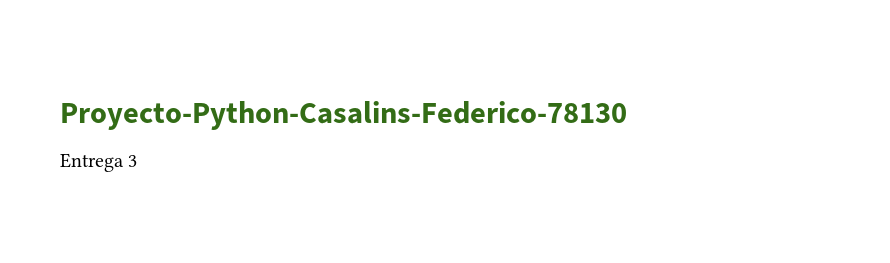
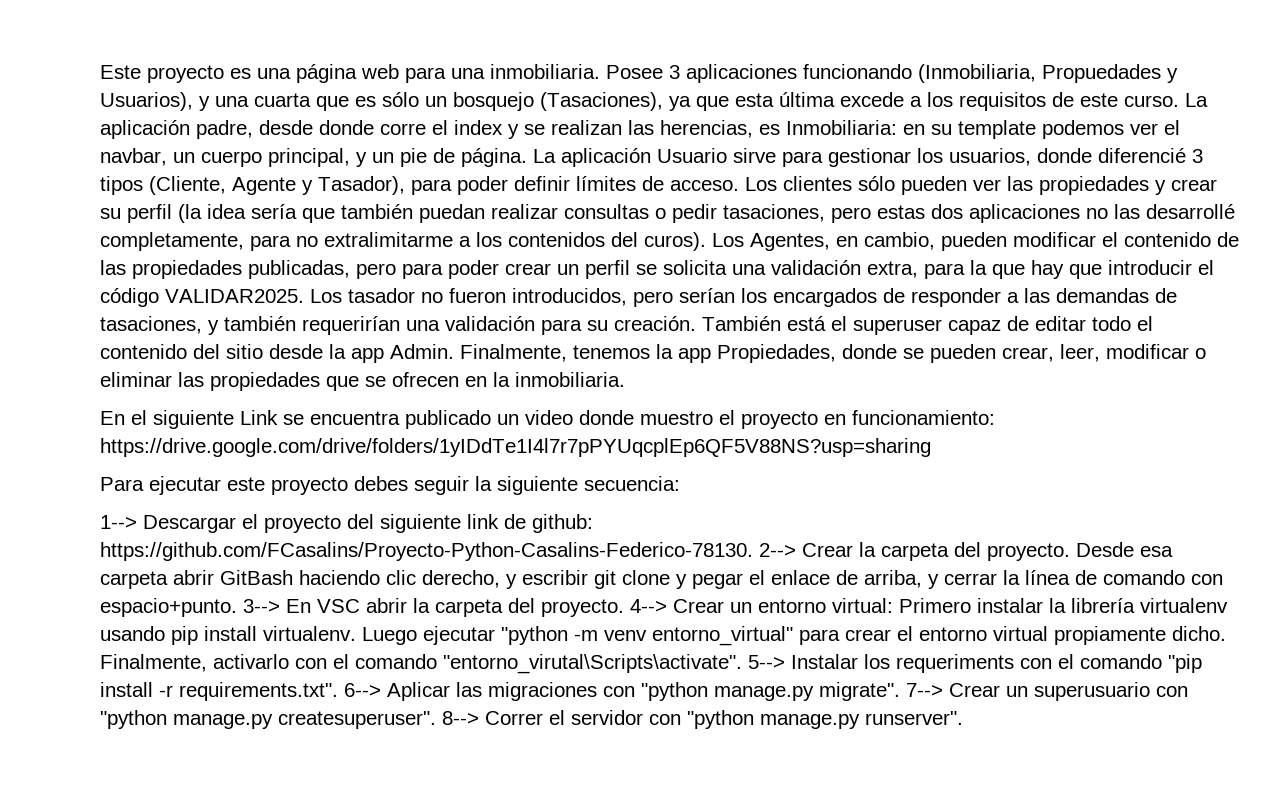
- Proyecto-Python-Casalins-Federico-78130
- Entrega 3
+ Este proyecto es una página web para una inmobiliaria. Posee 3 aplicaciones funcionando (Inmobiliaria, Propuedades y Usuarios), y una cuarta que es sólo un bosquejo (Tasaciones), ya que esta última excede a los requisitos de este curso. La aplicación padre, desde donde corre el index y se realizan las herencias, es Inmobiliaria: en su template podemos ver el navbar, un cuerpo principal, y un pie de página. La aplicación Usuario sirve para gestionar los usuarios, donde diferencié 3 tipos (Cliente, Agente y Tasador), para poder definir límites de acceso. Los clientes sólo pueden ver las propiedades y crear su perfil (la idea sería que también puedan realizar consultas o pedir tasaciones, pero estas dos aplicaciones no las desarrollé completamente, para no extralimitarme a los contenidos del curos). Los Agentes, en cambio, pueden modificar el contenido de las propiedades publicadas, pero para poder crear un perfil se solicita una validación extra, para la que hay que introducir el código VALIDAR2025. Los tasador no fueron introducidos, pero serían los encargados de responder a las demandas de tasaciones, y también requerirían una validación para su creación. También está el superuser capaz de editar todo el contenido del sitio desde la app Admin. Finalmente, tenemos la app Propiedades, donde se pueden crear, leer, modificar o eliminar las propiedades que se ofrecen en la inmobiliaria.
+ En el siguiente Link se encuentra publicado un video donde muestro el proyecto en funcionamiento: https://drive.google.com/drive/folders/1yIDdTe1I4l7r7pPYUqcplEp6QF5V88NS?usp=sharing
+ Para ejecutar este proyecto debes seguir la siguiente secuencia:
+ 1--> Descargar el proyecto del siguiente link de github: https://github.com/FCasalins/Proyecto-Python-Casalins-Federico-78130. 2--> Crear la carpeta del proyecto. Desde esa carpeta abrir GitBash haciendo clic derecho, y escribir git clone y pegar el enlace de arriba, y cerrar la línea de comando con espacio+punto. 3--> En VSC abrir la carpeta del proyecto. 4--> Crear un entorno virtual: Primero instalar la librería virtualenv usando pip install virtualenv. Luego ejecutar "python -m venv entorno_virtual" para crear el entorno virtual propiamente dicho. Finalmente, activarlo con el comando "entorno_virutal\Scripts\activate". 5--> Instalar los requeriments con el comando "pip install -r requirements.txt". 6--> Aplicar las migraciones con "python manage.py migrate". 7--> Crear un superusuario con "python manage.py createsuperuser". 8--> Correr el servidor con "python manage.py runserver".

